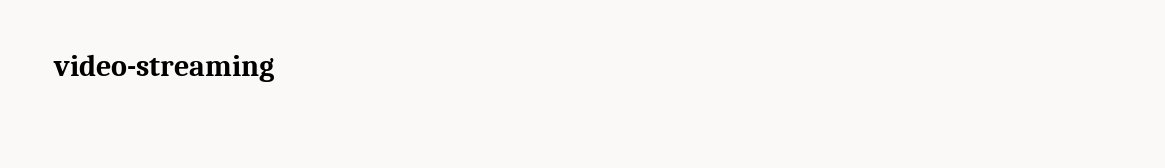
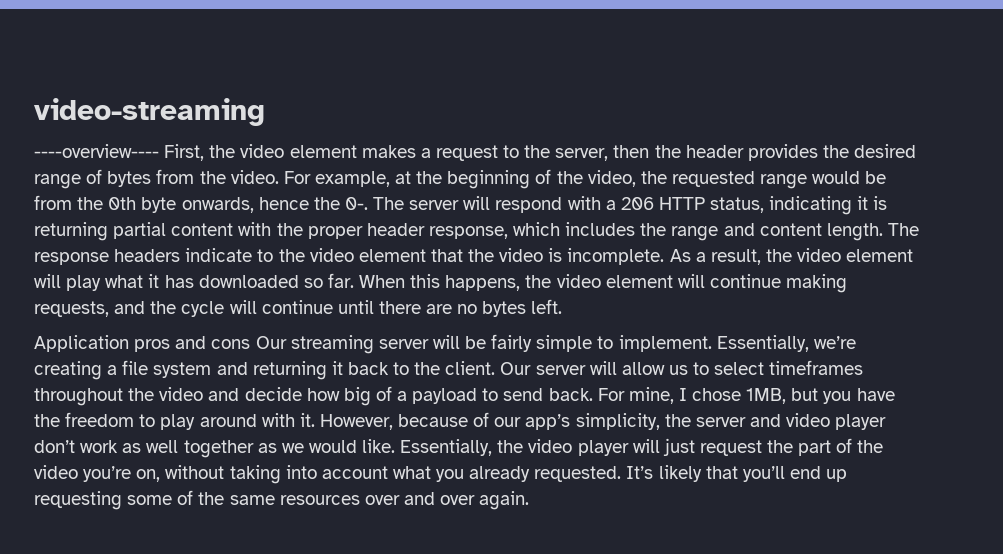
+ ----overview---- First, the video element makes a request to the server, then the header provides the desired range of bytes from the video. For example, at the beginning of the video, the requested range would be from the 0th byte onwards, hence the 0-. The server will respond with a 206 HTTP status, indicating it is returning partial content with the proper header response, which includes the range and content length. The response headers indicate to the video element that the video is incomplete. As a result, the video element will play what it has downloaded so far. When this happens, the video element will continue making requests, and the cycle will continue until there are no bytes left.
+ Application pros and cons Our streaming server will be fairly simple to implement. Essentially, we’re creating a file system and returning it back to the client. Our server will allow us to select timeframes throughout the video and decide how big of a payload to send back. For mine, I chose 1MB, but you have the freedom to play around with it. However, because of our app’s simplicity, the server and video player don’t work as well together as we would like. Essentially, the video player will just request the part of the video you’re on, without taking into account what you already requested. It’s likely that you’ll end up requesting some of the same resources over and over again.

